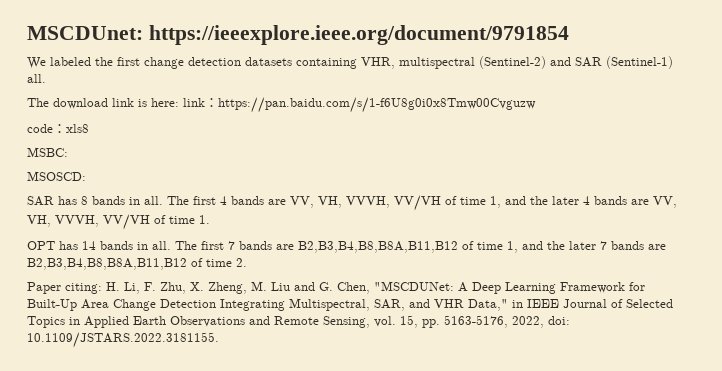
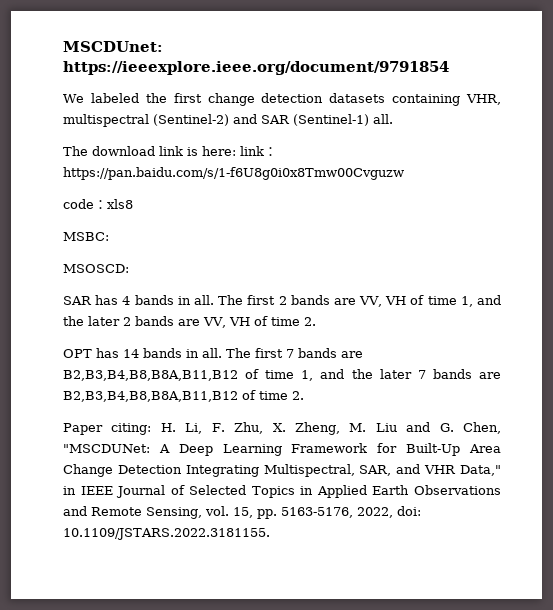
- SAR has 8 bands in all. The first 4 bands are VV, VH, VVVH, VV/VH of time 1, and the later 4 bands are VV, VH, VVVH, VV/VH of time 1.
+ SAR has 4 bands in all. The first 2 bands are VV, VH of time 1, and the later 2 bands are VV, VH of time 2.

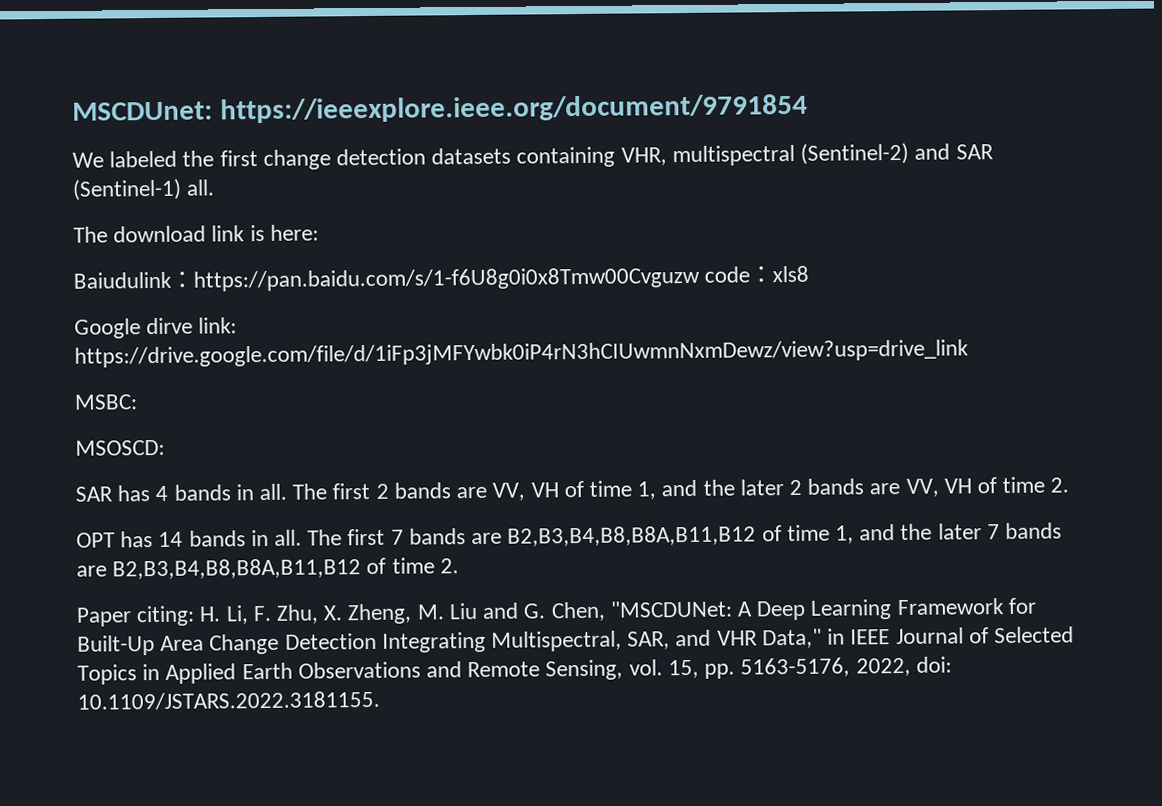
- The download link is here: link：https://pan.baidu.com/s/1-f6U8g0i0x8Tmw00Cvguzw
- code：xls8
+ The download link is here:
+ Baiudulink：https://pan.baidu.com/s/1-f6U8g0i0x8Tmw00Cvguzw code：xls8
+ Google dirve link: https://drive.google.com/file/d/1iFp3jMFYwbk0iP4rN3hCIUwmnNxmDewz/view?usp=drive_link

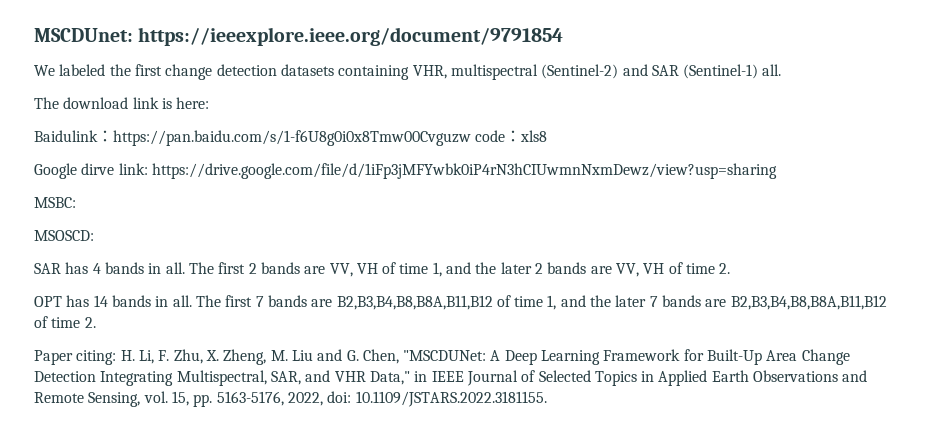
- Baiudulink：https://pan.baidu.com/s/1-f6U8g0i0x8Tmw00Cvguzw code：xls8
+ Baidulink：https://pan.baidu.com/s/1-f6U8g0i0x8Tmw00Cvguzw code：xls8
- Google dirve link: https://drive.google.com/file/d/1iFp3jMFYwbk0iP4rN3hCIUwmnNxmDewz/view?usp=drive_link
+ Google dirve link: https://drive.google.com/file/d/1iFp3jMFYwbk0iP4rN3hCIUwmnNxmDewz/view?usp=sharing

